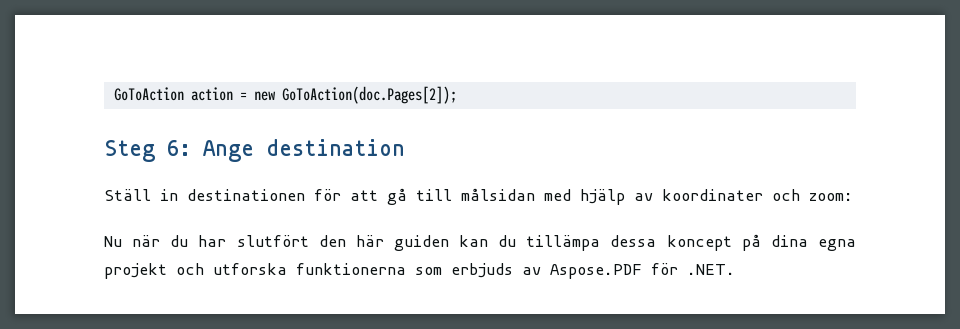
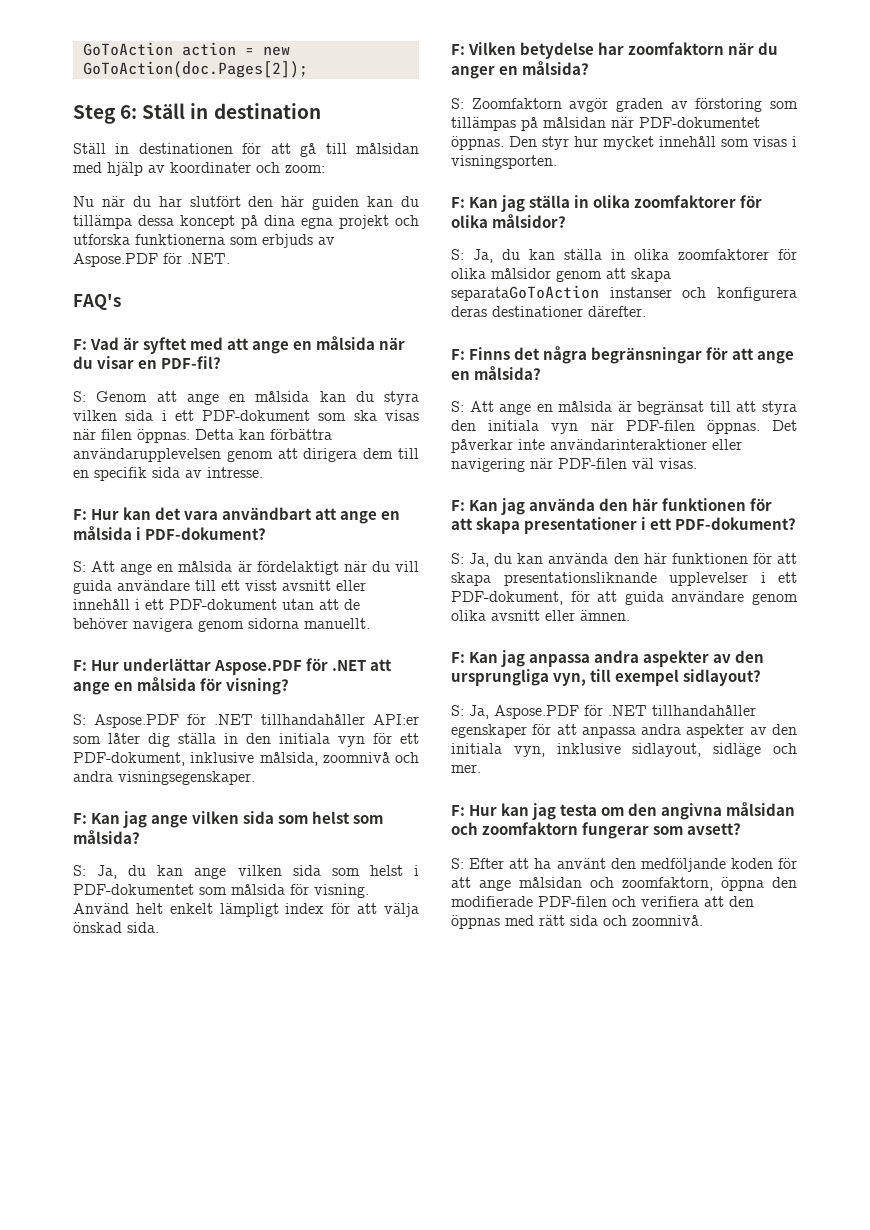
- Steg 6: Ange destination
+ Steg 6: Ställ in destination
+ FAQ's
+ F: Vad är syftet med att ange en målsida när du visar en PDF-fil?
+ S: Genom att ange en målsida kan du styra vilken sida i ett PDF-dokument som ska visas när filen öppnas. Detta kan förbättra användarupplevelsen genom att dirigera dem till en specifik sida av intresse.
+ F: Hur kan det vara användbart att ange en målsida i PDF-dokument?
+ S: Att ange en målsida är fördelaktigt när du vill guida användare till ett visst avsnitt eller innehåll i ett PDF-dokument utan att de behöver navigera genom sidorna manuellt.
+ F: Hur underlättar Aspose.PDF för .NET att ange en målsida för visning?
+ S: Aspose.PDF för .NET tillhandahåller API:er som låter dig ställa in den initiala vyn för ett PDF-dokument, inklusive målsida, zoomnivå och andra visningsegenskaper.
+ F: Kan jag ange vilken sida som helst som målsida?
+ S: Ja, du kan ange vilken sida som helst i PDF-dokumentet som målsida för visning. Använd helt enkelt lämpligt index för att välja önskad sida.
+ F: Vilken betydelse har zoomfaktorn när du anger en målsida?
+ S: Zoomfaktorn avgör graden av förstoring som tillämpas på målsidan när PDF-dokumentet öppnas. Den styr hur mycket innehåll som visas i visningsporten.
+ F: Kan jag ställa in olika zoomfaktorer för olika målsidor?
+ S: Ja, du kan ställa in olika zoomfaktorer för olika målsidor genom att skapa separataGoToAction instanser och konfigurera deras destinationer därefter.
+ F: Finns det några begränsningar för att ange en målsida?
+ S: Att ange en målsida är begränsat till att styra den initiala vyn när PDF-filen öppnas. Det påverkar inte användarinteraktioner eller navigering när PDF-filen väl visas.
+ F: Kan jag använda den här funktionen för att skapa presentationer i ett PDF-dokument?
+ S: Ja, du kan använda den här funktionen för att skapa presentationsliknande upplevelser i ett PDF-dokument, för att guida användare genom olika avsnitt eller ämnen.
+ F: Kan jag anpassa andra aspekter av den ursprungliga vyn, till exempel sidlayout?
+ S: Ja, Aspose.PDF för .NET tillhandahåller egenskaper för att anpassa andra aspekter av den initiala vyn, inklusive sidlayout, sidläge och mer.
+ F: Hur kan jag testa om den angivna målsidan och zoomfaktorn fungerar som avsett?
+ S: Efter att ha använt den medföljande koden för att ange målsidan och zoomfaktorn, öppna den modifierade PDF-filen och verifiera att den öppnas med rätt sida och zoomnivå.

